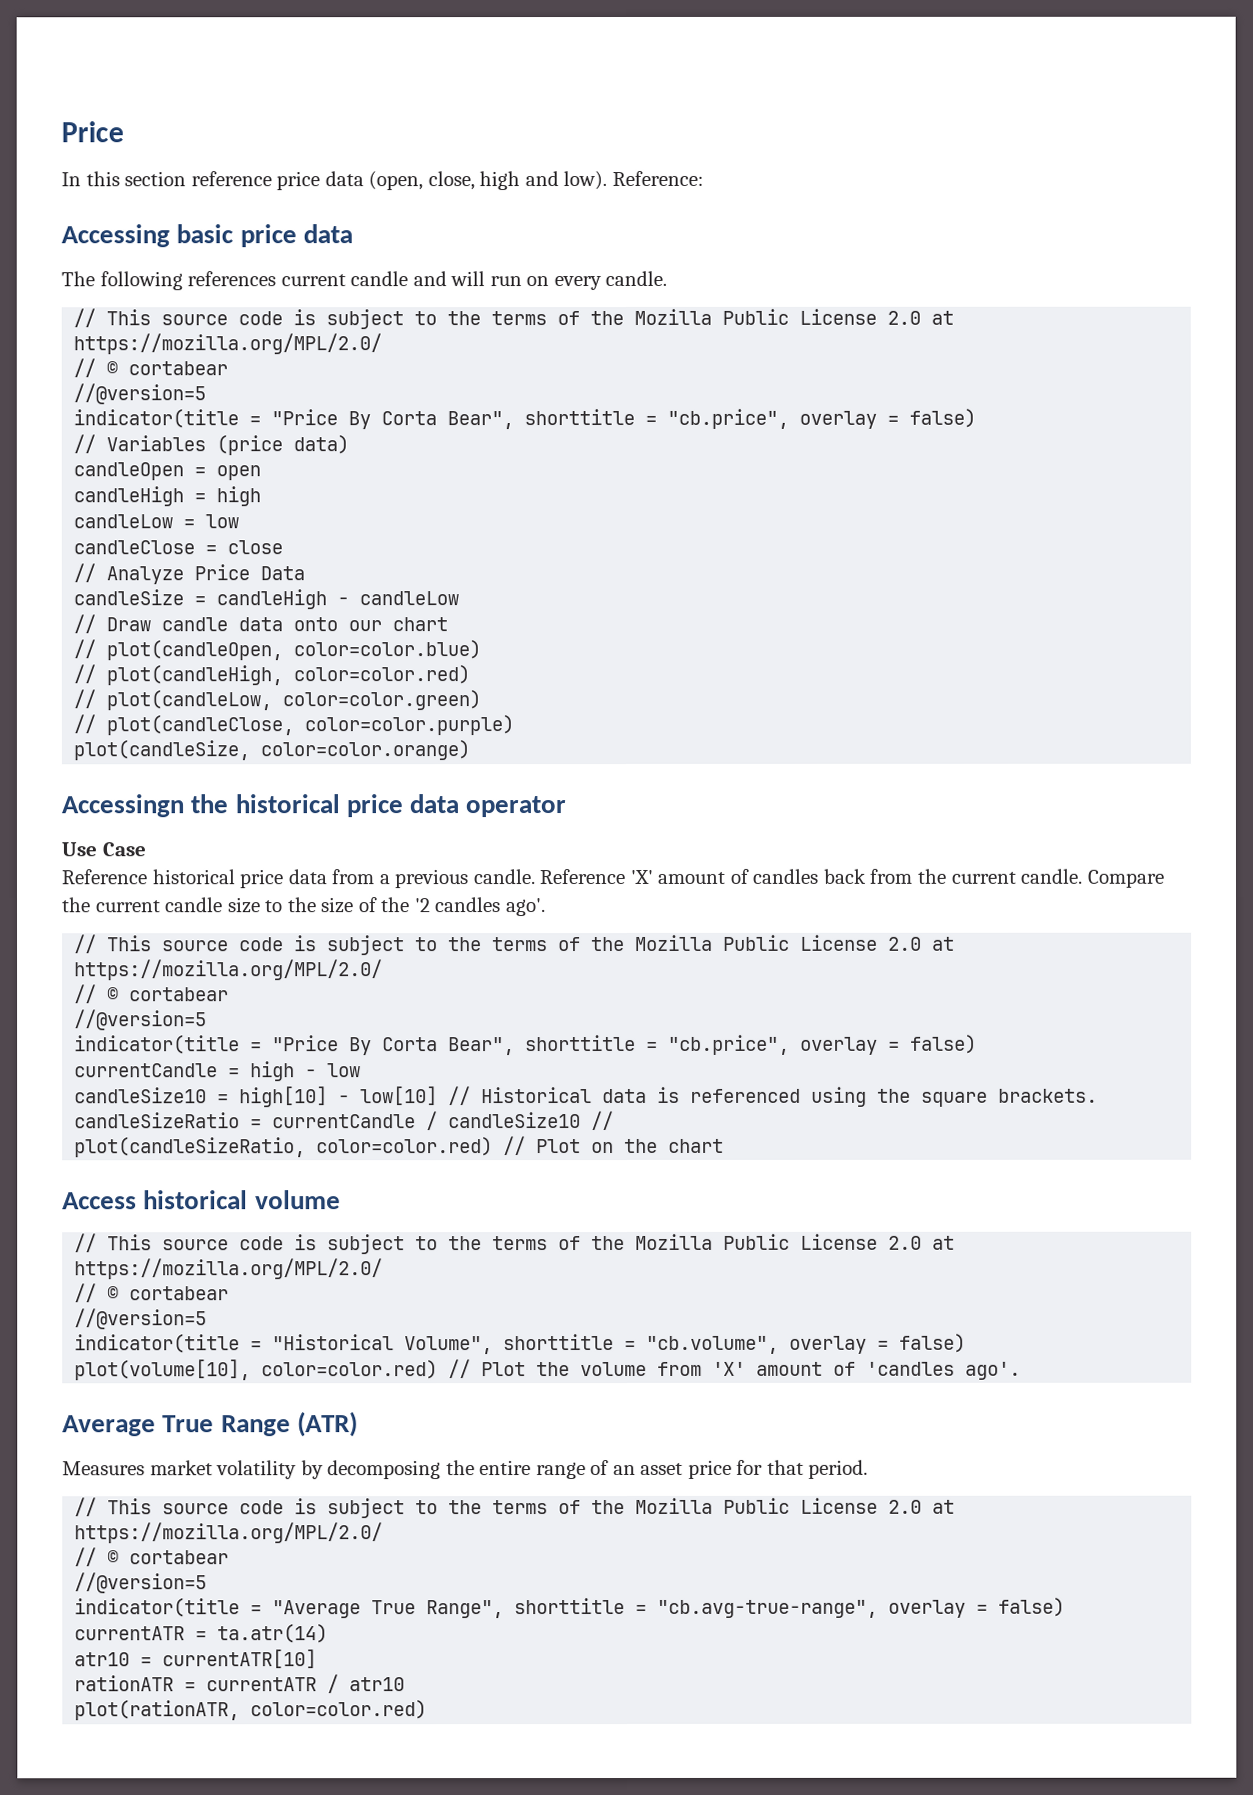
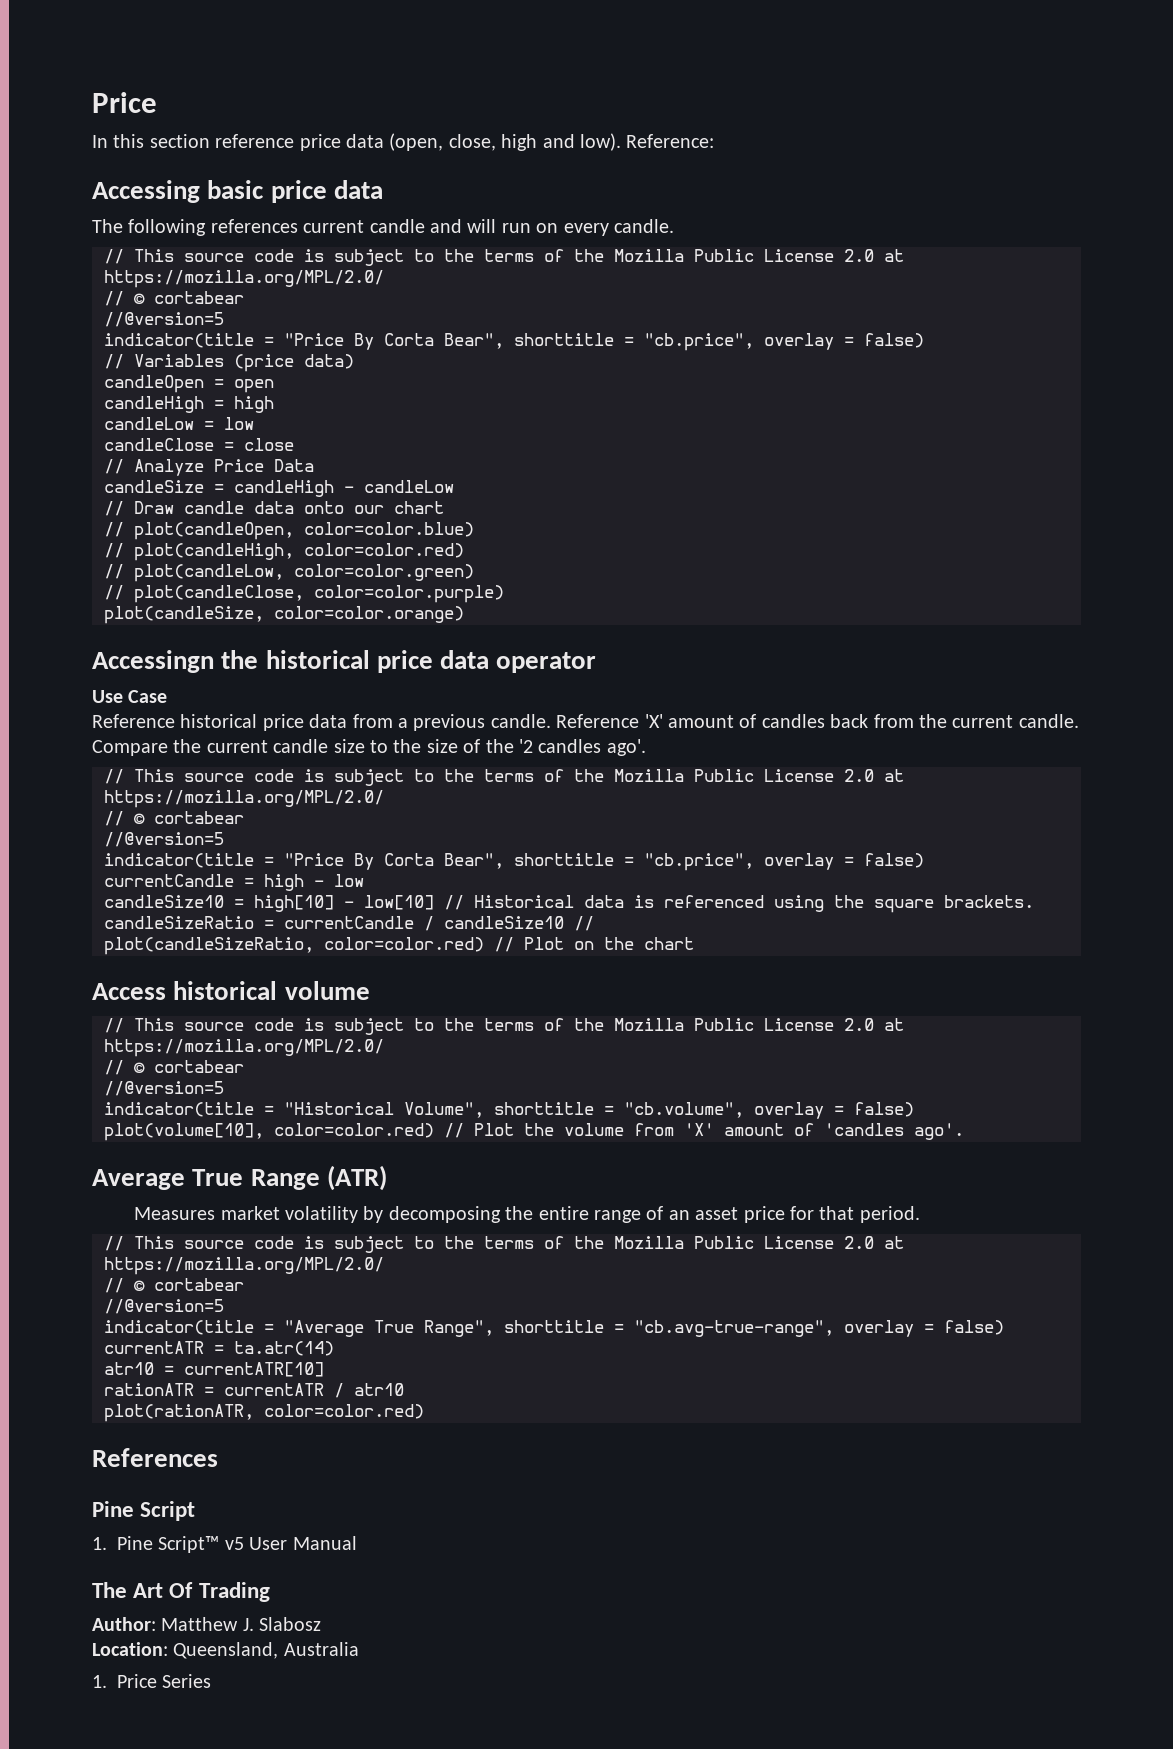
+ References
+ Pine Script
+ 1. Pine Script™ v5 User Manual
+ The Art Of Trading
+ Author: Matthew J. Slabosz
+ Location: Queensland, Australia
+ 1. Price Series

